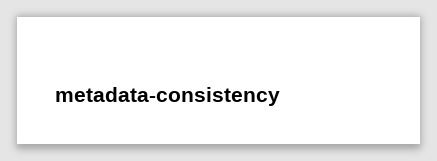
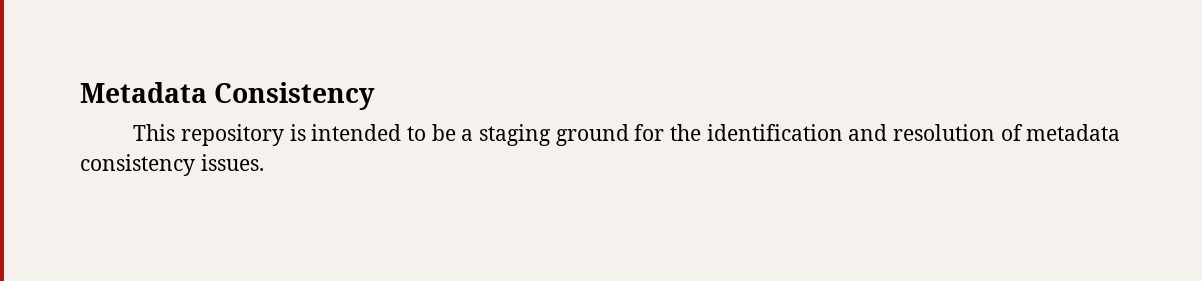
- metadata-consistency
+ Metadata Consistency
+ This repository is intended to be a staging ground for the identification and resolution of metadata consistency issues.

